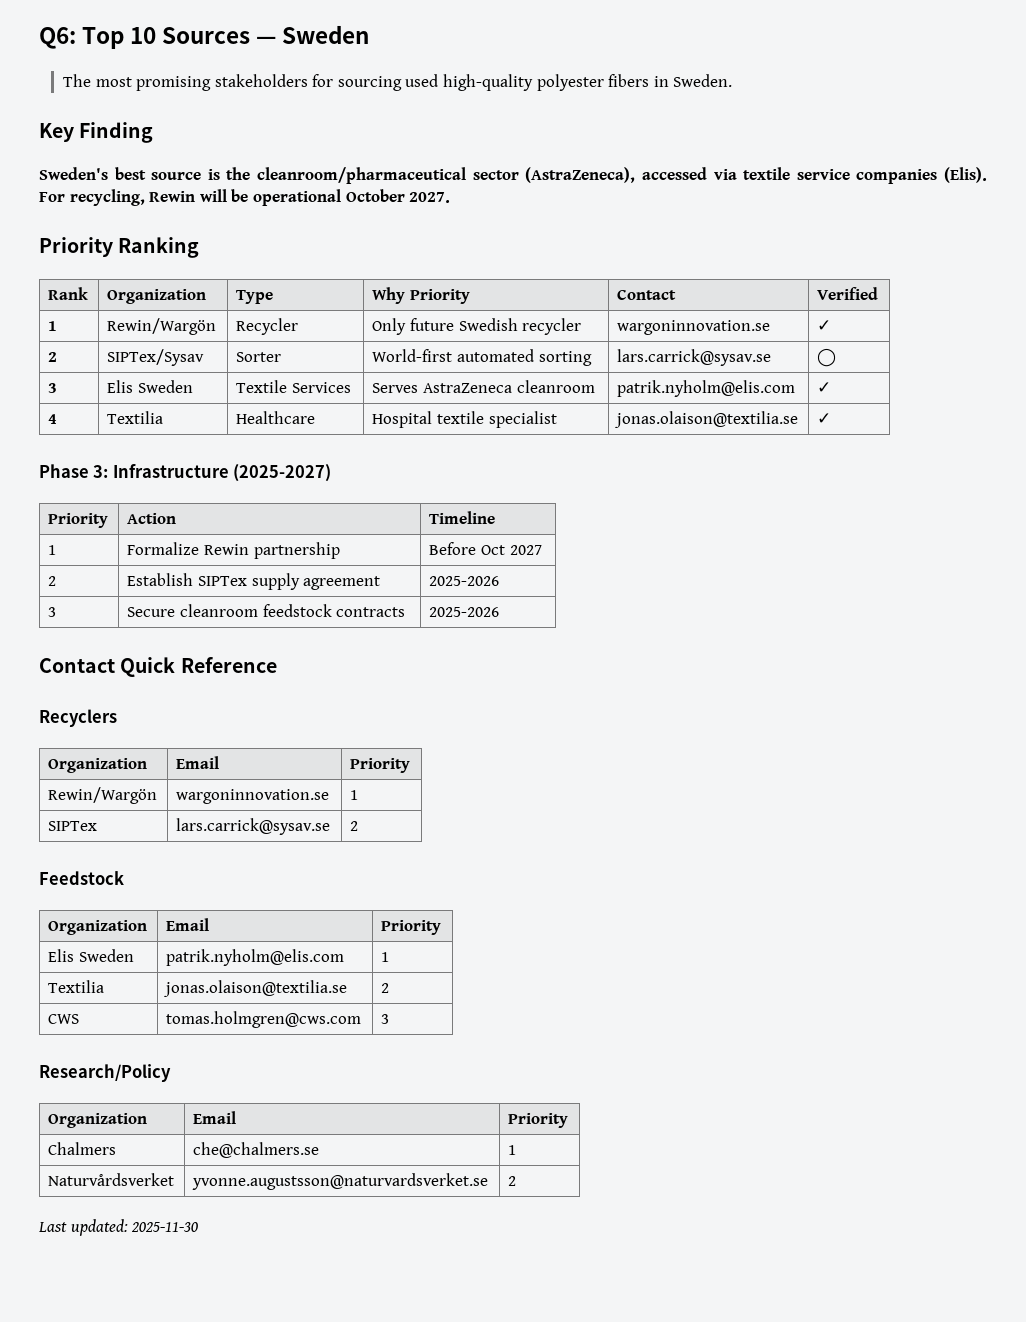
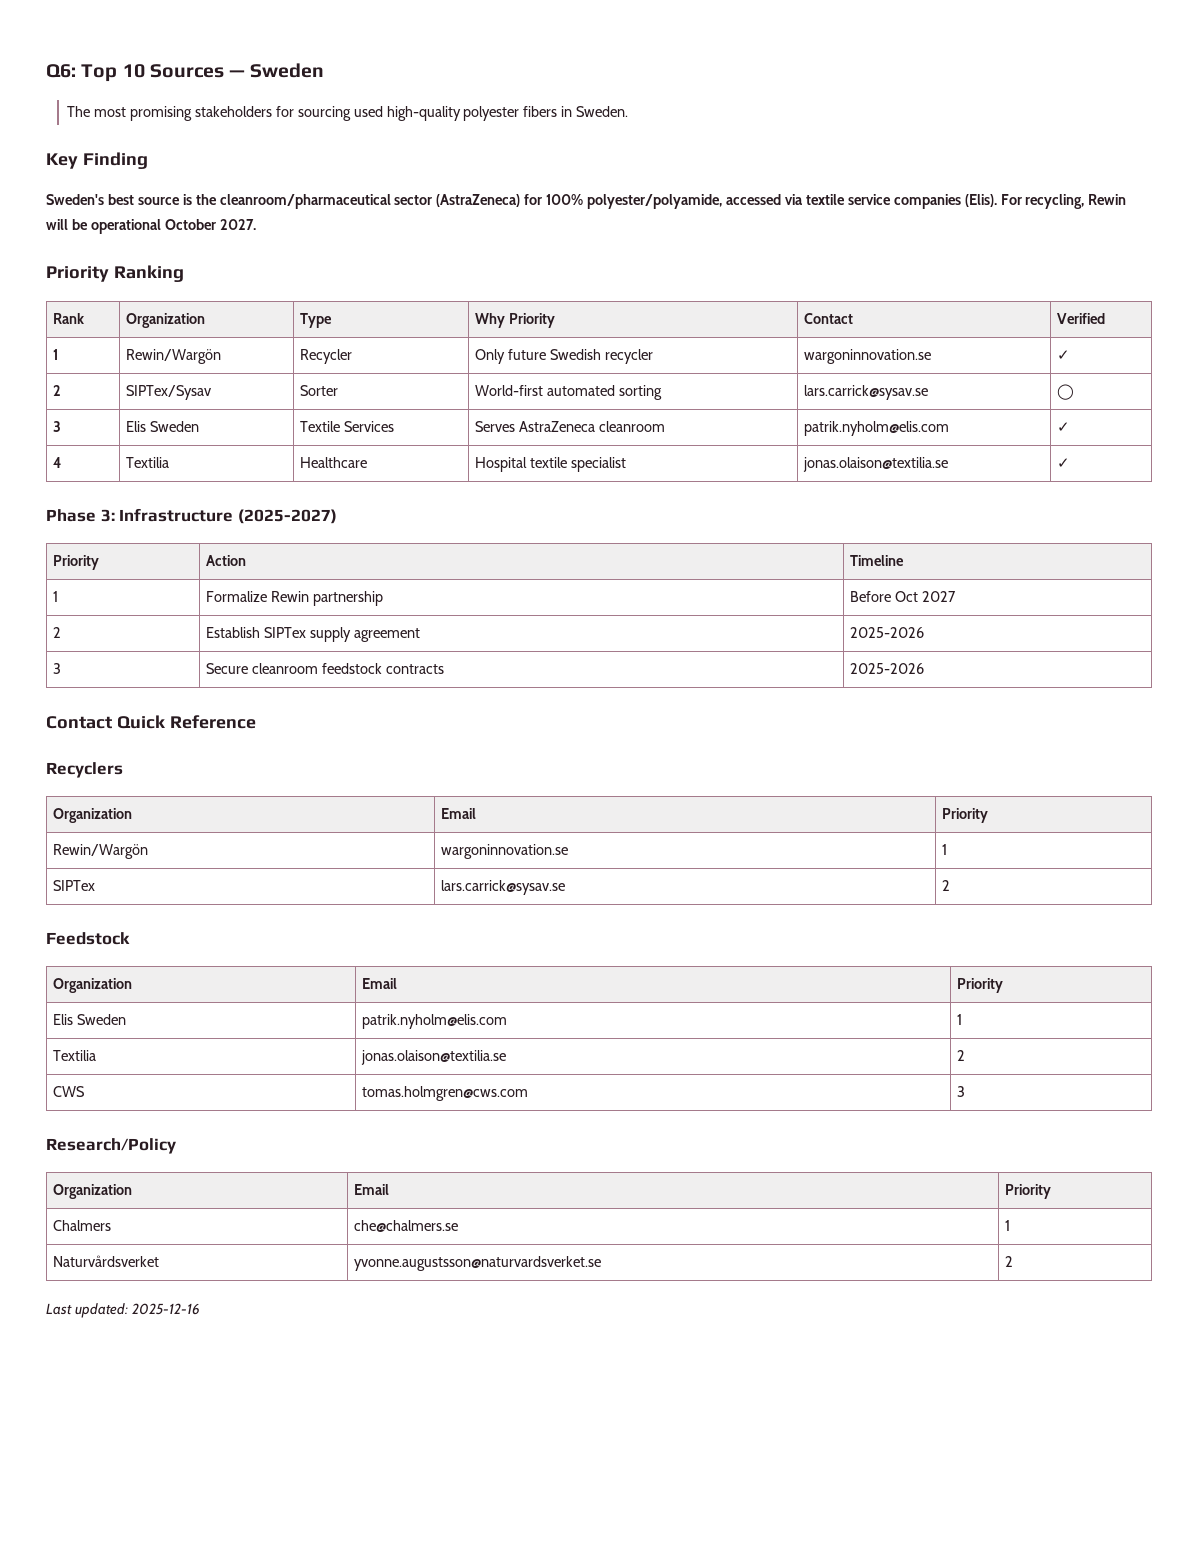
- Sweden's best source is the cleanroom/pharmaceutical sector (AstraZeneca), accessed via textile service companies (Elis).
+ Sweden's best source is the cleanroom/pharmaceutical sector (AstraZeneca) for 100% polyester/polyamide, accessed via textile service companies (Elis).
- Last updated: 2025-11-30
+ Last updated: 2025-12-16

